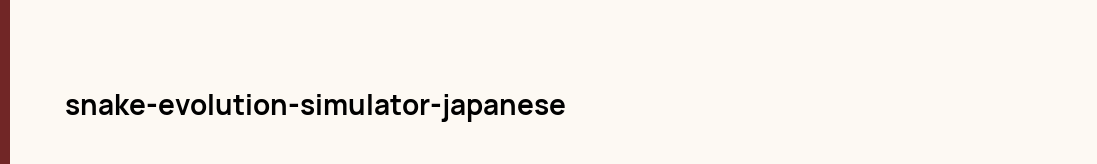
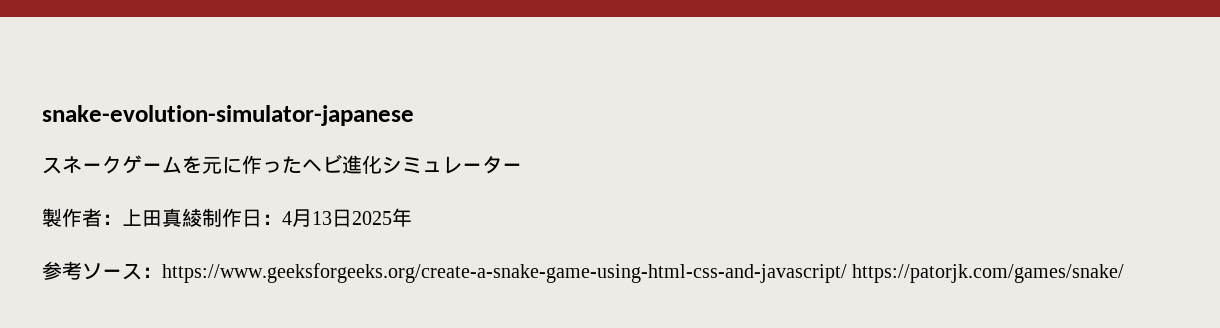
+ スネークゲームを元に作ったヘビ進化シミュレーター
+ 製作者：上田真綾制作日：4月13日2025年
+ 参考ソース：https://www.geeksforgeeks.org/create-a-snake-game-using-html-css-and-javascript/ https://patorjk.com/games/snake/

